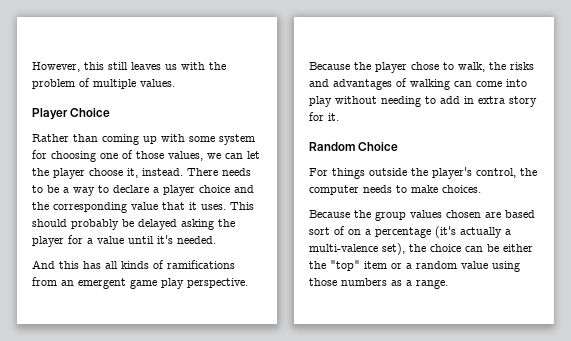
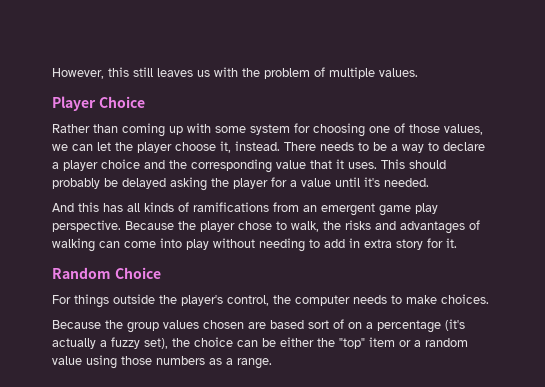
- Because the group values chosen are based sort of on a percentage (it's actually a multi-valence set), the choice can be either the "top" item or a random value using those numbers as a range.
+ Because the group values chosen are based sort of on a percentage (it's actually a fuzzy set), the choice can be either the "top" item or a random value using those numbers as a range.

